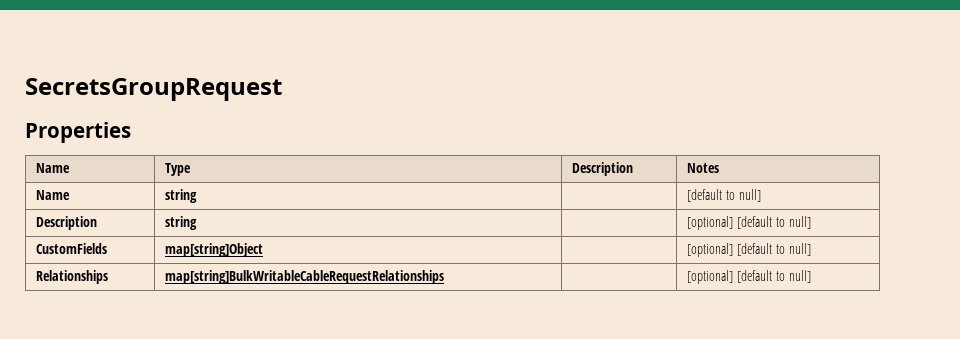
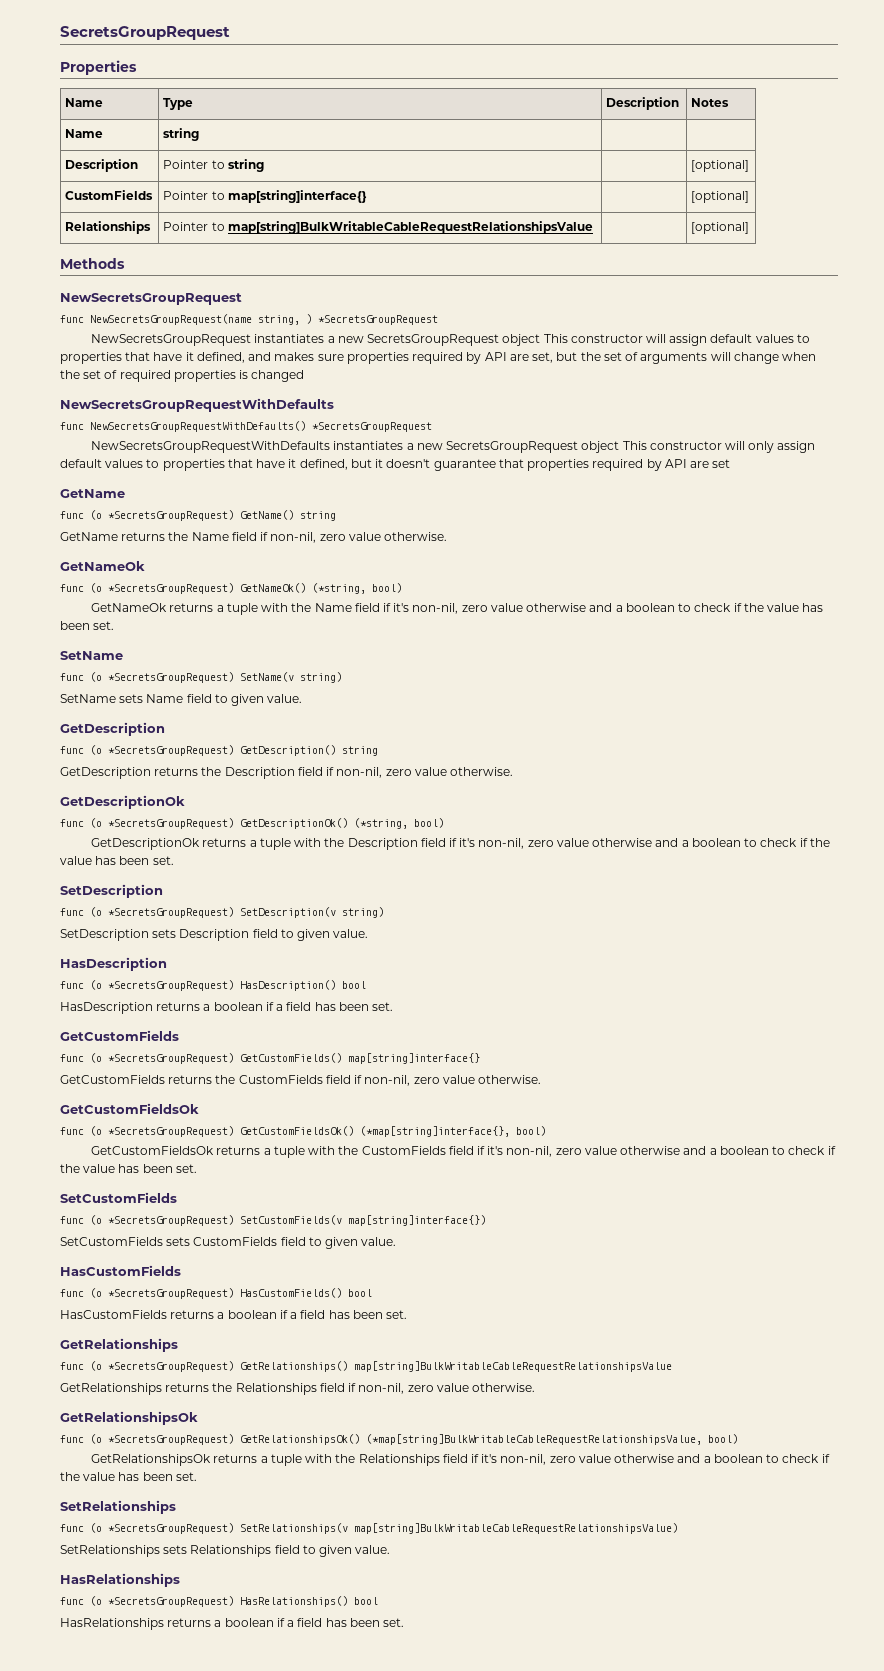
- Name | string | | [default to null]
- Description | string | | [optional] [default to null]
- CustomFields | map[string]Object | | [optional] [default to null]
- Relationships | map[string]BulkWritableCableRequestRelationships | | [optional] [default to null]
+ Name | string | |
+ Description | Pointer to string | | [optional]
+ CustomFields | Pointer to map[string]interface{} | | [optional]
+ Relationships | Pointer to map[string]BulkWritableCableRequestRelationshipsValue | | [optional]
+ Methods
+ NewSecretsGroupRequest
+ func NewSecretsGroupRequest(name string, ) *SecretsGroupRequest
+ NewSecretsGroupRequest instantiates a new SecretsGroupRequest object This constructor will assign default values to properties that have it defined, and makes sure properties required by API are set, but the set of arguments will change when the set of required properties is changed
+ NewSecretsGroupRequestWithDefaults
+ func NewSecretsGroupRequestWithDefaults() *SecretsGroupRequest
+ NewSecretsGroupRequestWithDefaults instantiates a new SecretsGroupRequest object This constructor will only assign default values to properties that have it defined, but it doesn't guarantee that properties required by API are set
+ GetName
+ func (o *SecretsGroupRequest) GetName() string
+ GetName returns the Name field if non-nil, zero value otherwise.
+ GetNameOk
+ func (o *SecretsGroupRequest) GetNameOk() (*string, bool)
+ GetNameOk returns a tuple with the Name field if it's non-nil, zero value otherwise and a boolean to check if the value has been set.
+ SetName
+ func (o *SecretsGroupRequest) SetName(v string)
+ SetName sets Name field to given value.
+ GetDescription
+ func (o *SecretsGroupRequest) GetDescription() string
+ GetDescription returns the Description field if non-nil, zero value otherwise.
+ GetDescriptionOk
+ func (o *SecretsGroupRequest) GetDescriptionOk() (*string, bool)
+ GetDescriptionOk returns a tuple with the Description field if it's non-nil, zero value otherwise and a boolean to check if the value has been set.
+ SetDescription
+ func (o *SecretsGroupRequest) SetDescription(v string)
+ SetDescription sets Description field to given value.
+ HasDescription
+ func (o *SecretsGroupRequest) HasDescription() bool
+ HasDescription returns a boolean if a field has been set.
+ GetCustomFields
+ func (o *SecretsGroupRequest) GetCustomFields() map[string]interface{}
+ GetCustomFields returns the CustomFields field if non-nil, zero value otherwise.
+ GetCustomFieldsOk
+ func (o *SecretsGroupRequest) GetCustomFieldsOk() (*map[string]interface{}, bool)
+ GetCustomFieldsOk returns a tuple with the CustomFields field if it's non-nil, zero value otherwise and a boolean to check if the value has been set.
+ SetCustomFields
+ func (o *SecretsGroupRequest) SetCustomFields(v map[string]interface{})
+ SetCustomFields sets CustomFields field to given value.
+ HasCustomFields
+ func (o *SecretsGroupRequest) HasCustomFields() bool
+ HasCustomFields returns a boolean if a field has been set.
+ GetRelationships
+ func (o *SecretsGroupRequest) GetRelationships() map[string]BulkWritableCableRequestRelationshipsValue
+ GetRelationships returns the Relationships field if non-nil, zero value otherwise.
+ GetRelationshipsOk
+ func (o *SecretsGroupRequest) GetRelationshipsOk() (*map[string]BulkWritableCableRequestRelationshipsValue, bool)
+ GetRelationshipsOk returns a tuple with the Relationships field if it's non-nil, zero value otherwise and a boolean to check if the value has been set.
+ SetRelationships
+ func (o *SecretsGroupRequest) SetRelationships(v map[string]BulkWritableCableRequestRelationshipsValue)
+ SetRelationships sets Relationships field to given value.
+ HasRelationships
+ func (o *SecretsGroupRequest) HasRelationships() bool
+ HasRelationships returns a boolean if a field has been set.

